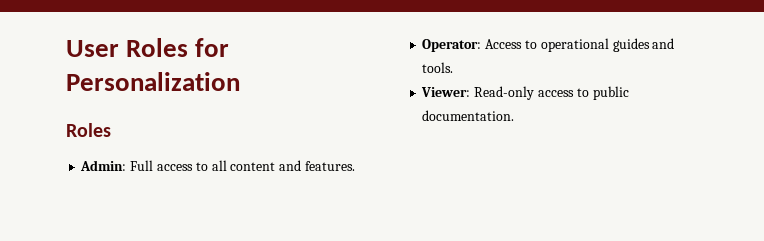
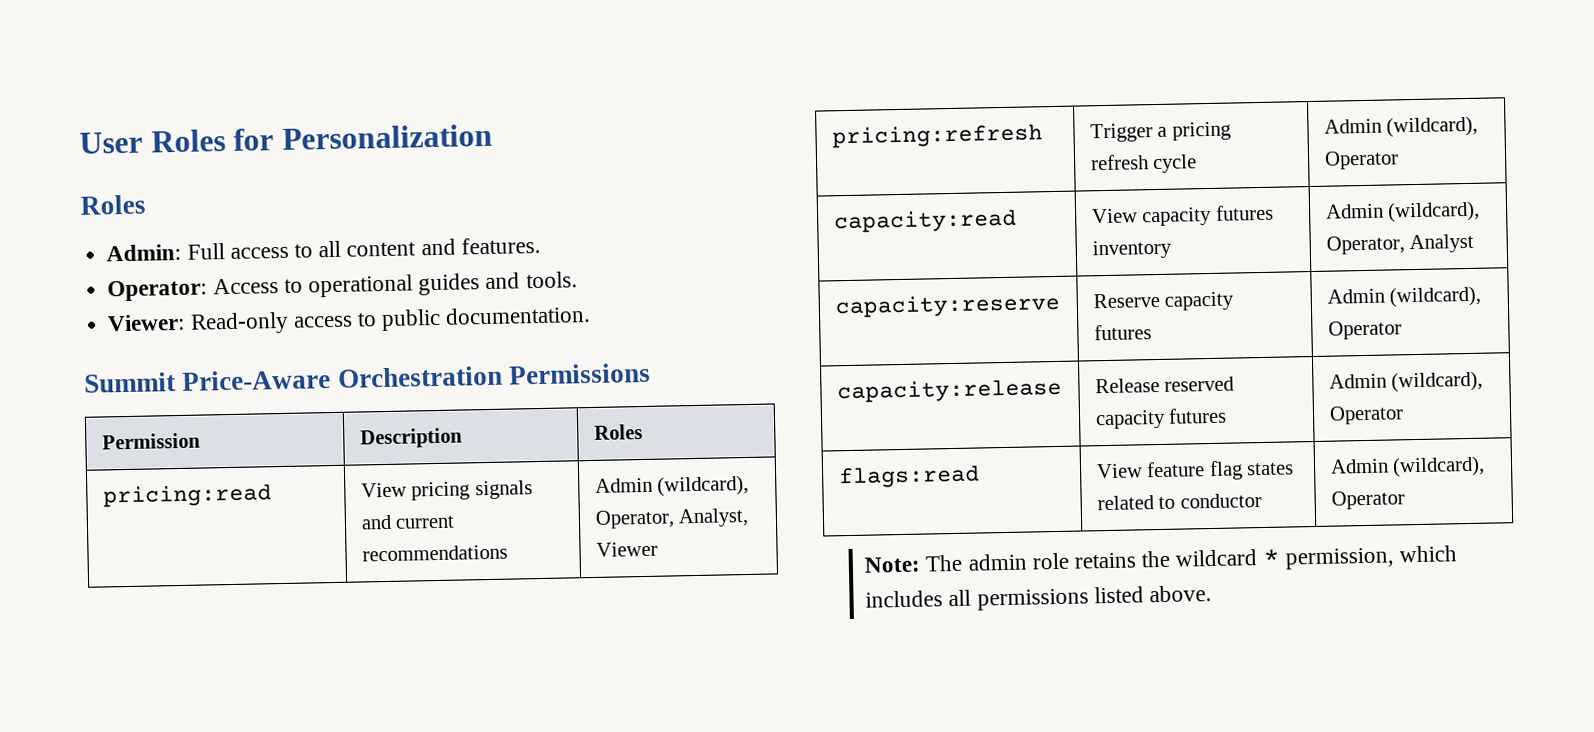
+ Summit Price-Aware Orchestration Permissions
+ Permission | Description | Roles
+ pricing:read | View pricing signals and current recommendations | Admin (wildcard), Operator, Analyst, Viewer
+ pricing:refresh | Trigger a pricing refresh cycle | Admin (wildcard), Operator
+ capacity:read | View capacity futures inventory | Admin (wildcard), Operator, Analyst
+ capacity:reserve | Reserve capacity futures | Admin (wildcard), Operator
+ capacity:release | Release reserved capacity futures | Admin (wildcard), Operator
+ flags:read | View feature flag states related to conductor | Admin (wildcard), Operator
+ Note: The admin role retains the wildcard * permission, which includes all permissions listed above.

